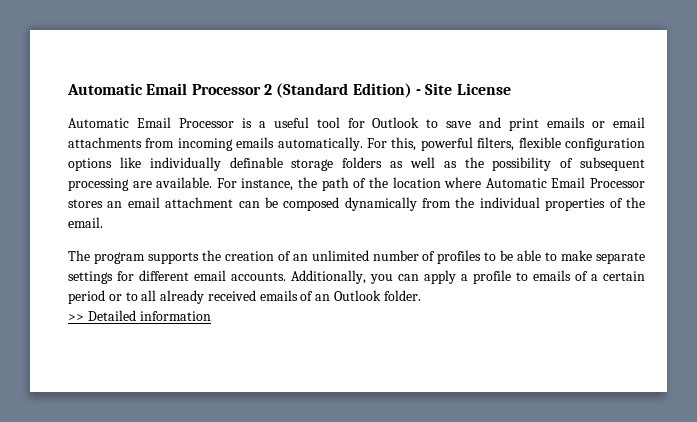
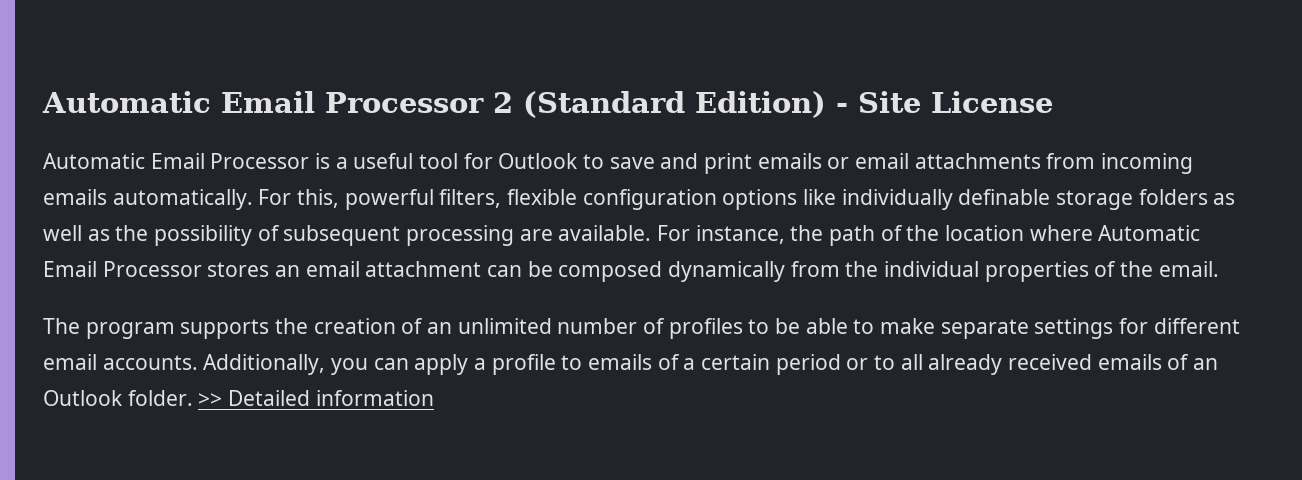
- Additionally, you can apply a profile to emails of a certain period or to all already received emails of an Outlook folder.
- >> Detailed information
+ Additionally, you can apply a profile to emails of a certain period or to all already received emails of an Outlook folder. >> Detailed information

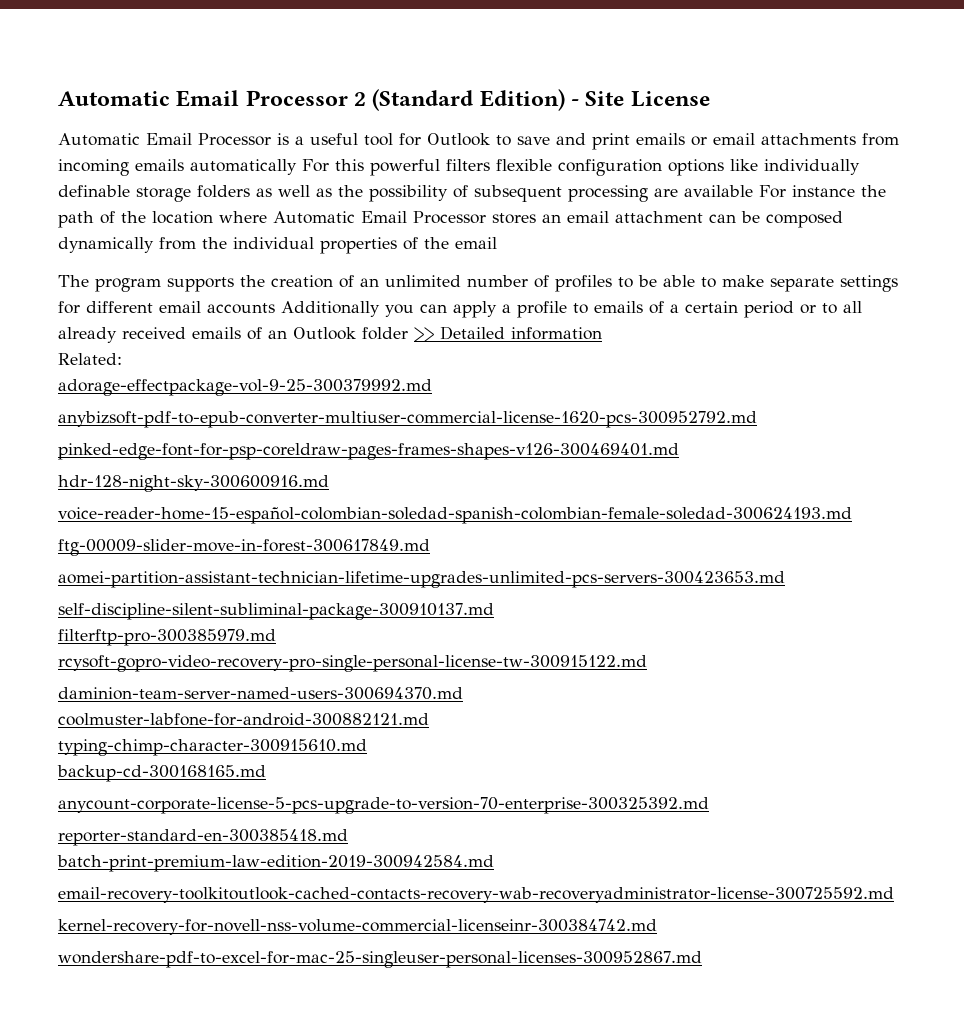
- Automatic Email Processor is a useful tool for Outlook to save and print emails or email attachments from incoming emails automatically. For this, powerful filters, flexible configuration options like individually definable storage folders as well as the possibility of subsequent processing are available. For instance, the path of the location where Automatic Email Processor stores an email attachment can be composed dynamically from the individual properties of the email.
+ Automatic Email Processor is a useful tool for Outlook to save and print emails or email attachments from incoming emails automatically For this powerful filters flexible configuration options like individually definable storage folders as well as the possibility of subsequent processing are available For instance the path of the location where Automatic Email Processor stores an email attachment can be composed dynamically from the individual properties of the email
- The program supports the creation of an unlimited number of profiles to be able to make separate settings for different email accounts. Additionally, you can apply a profile to emails of a certain period or to all already received emails of an Outlook folder. >> Detailed information
+ The program supports the creation of an unlimited number of profiles to be able to make separate settings for different email accounts Additionally you can apply a profile to emails of a certain period or to all already received emails of an Outlook folder >> Detailed information
+ Related:
+ adorage-effectpackage-vol-9-25-300379992.md
+ anybizsoft-pdf-to-epub-converter-multiuser-commercial-license-1620-pcs-300952792.md
+ pinked-edge-font-for-psp-coreldraw-pages-frames-shapes-v126-300469401.md
+ hdr-128-night-sky-300600916.md
+ voice-reader-home-15-español-colombian-soledad-spanish-colombian-female-soledad-300624193.md
+ ftg-00009-slider-move-in-forest-300617849.md
+ aomei-partition-assistant-technician-lifetime-upgrades-unlimited-pcs-servers-300423653.md
+ self-discipline-silent-subliminal-package-300910137.md
+ filterftp-pro-300385979.md
+ rcysoft-gopro-video-recovery-pro-single-personal-license-tw-300915122.md
+ daminion-team-server-named-users-300694370.md
+ coolmuster-labfone-for-android-300882121.md
+ typing-chimp-character-300915610.md
+ backup-cd-300168165.md
+ anycount-corporate-license-5-pcs-upgrade-to-version-70-enterprise-300325392.md
+ reporter-standard-en-300385418.md
+ batch-print-premium-law-edition-2019-300942584.md
+ email-recovery-toolkitoutlook-cached-contacts-recovery-wab-recoveryadministrator-license-300725592.md
+ kernel-recovery-for-novell-nss-volume-commercial-licenseinr-300384742.md
+ wondershare-pdf-to-excel-for-mac-25-singleuser-personal-licenses-300952867.md

